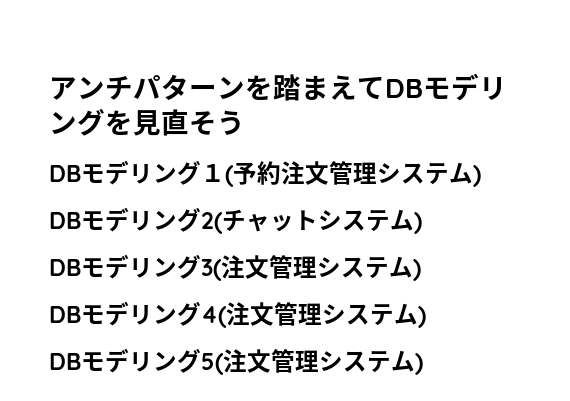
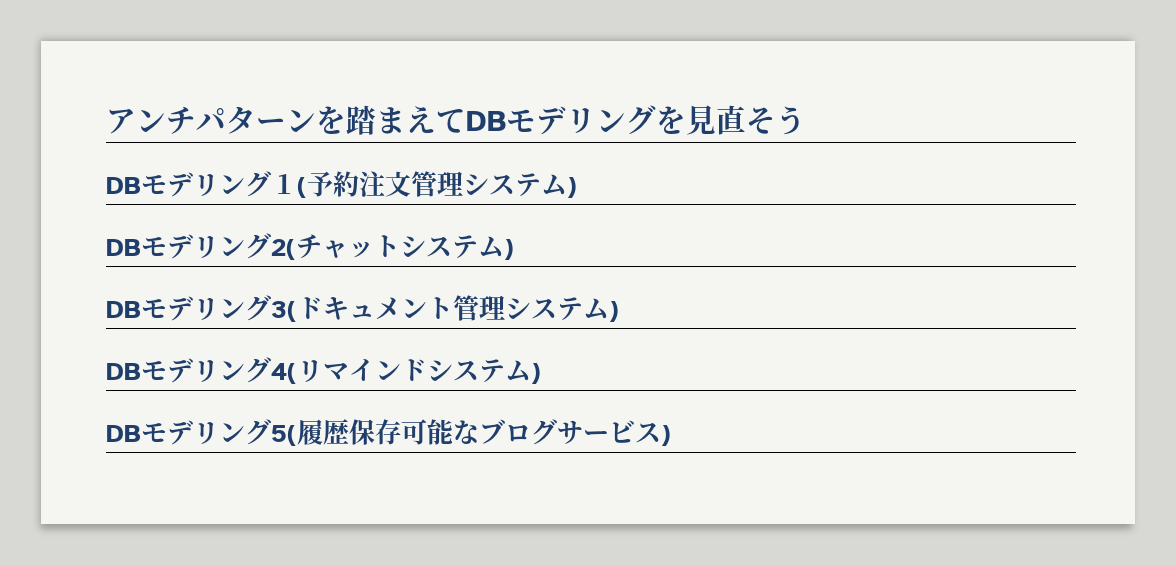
- DBモデリング3(注文管理システム)
+ DBモデリング3(ドキュメント管理システム)
- DBモデリング4(注文管理システム)
+ DBモデリング4(リマインドシステム)
- DBモデリング5(注文管理システム)
+ DBモデリング5(履歴保存可能なブログサービス)

